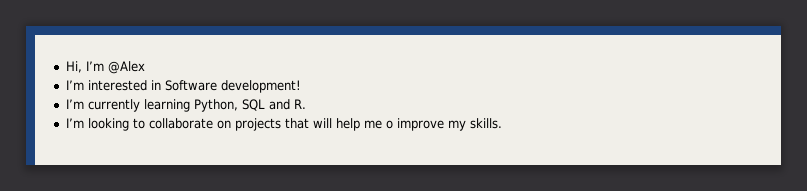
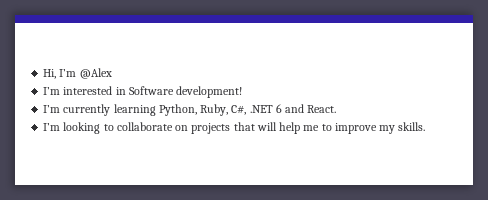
- I’m currently learning Python, SQL and R.
+ I’m currently learning Python, Ruby, C#, .NET 6 and React.
- I’m looking to collaborate on projects that will help me o improve my skills.
+ I’m looking to collaborate on projects that will help me to improve my skills.

